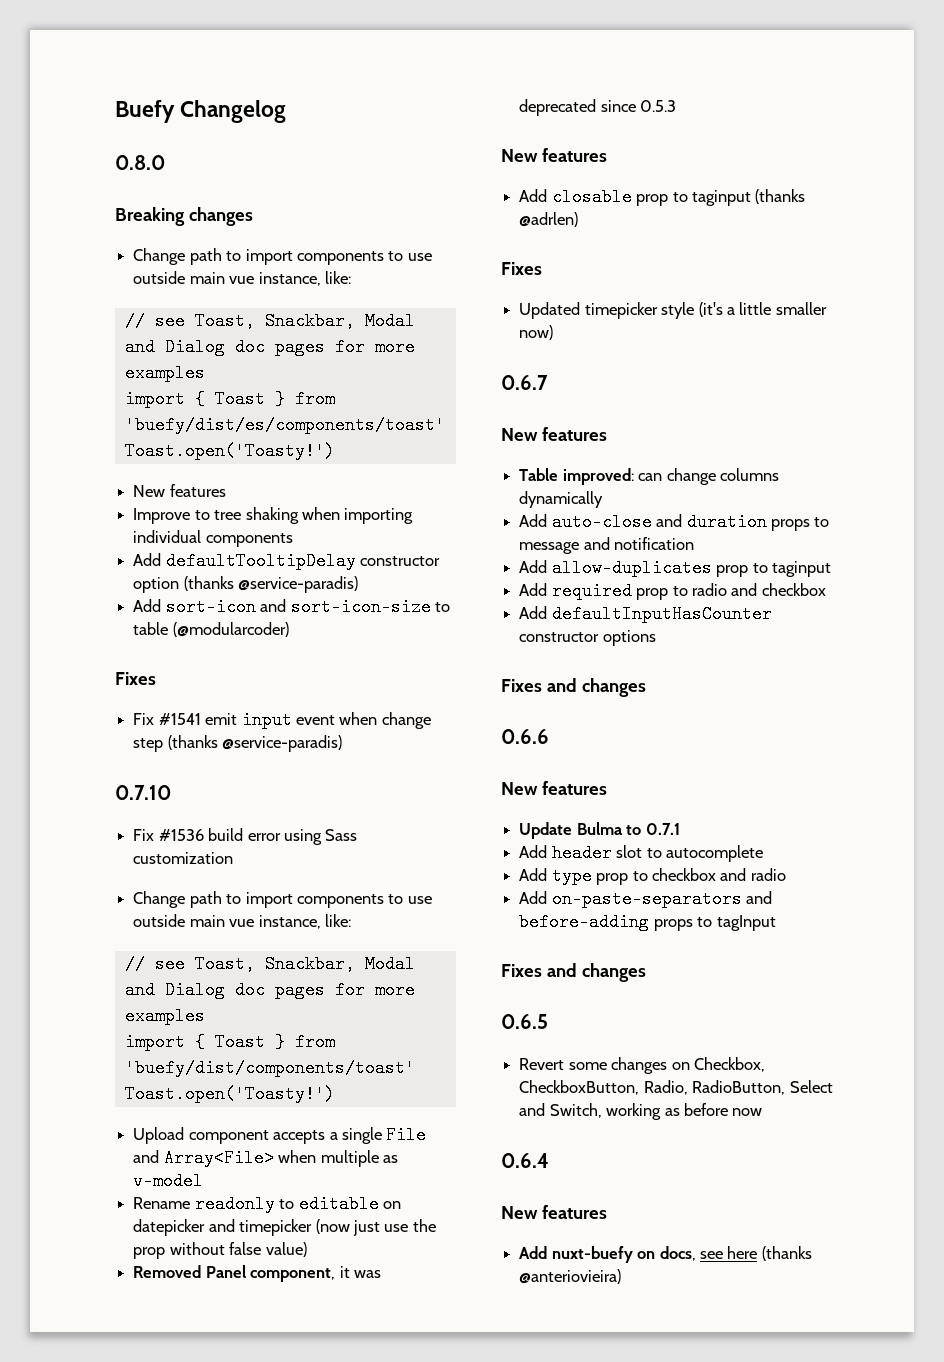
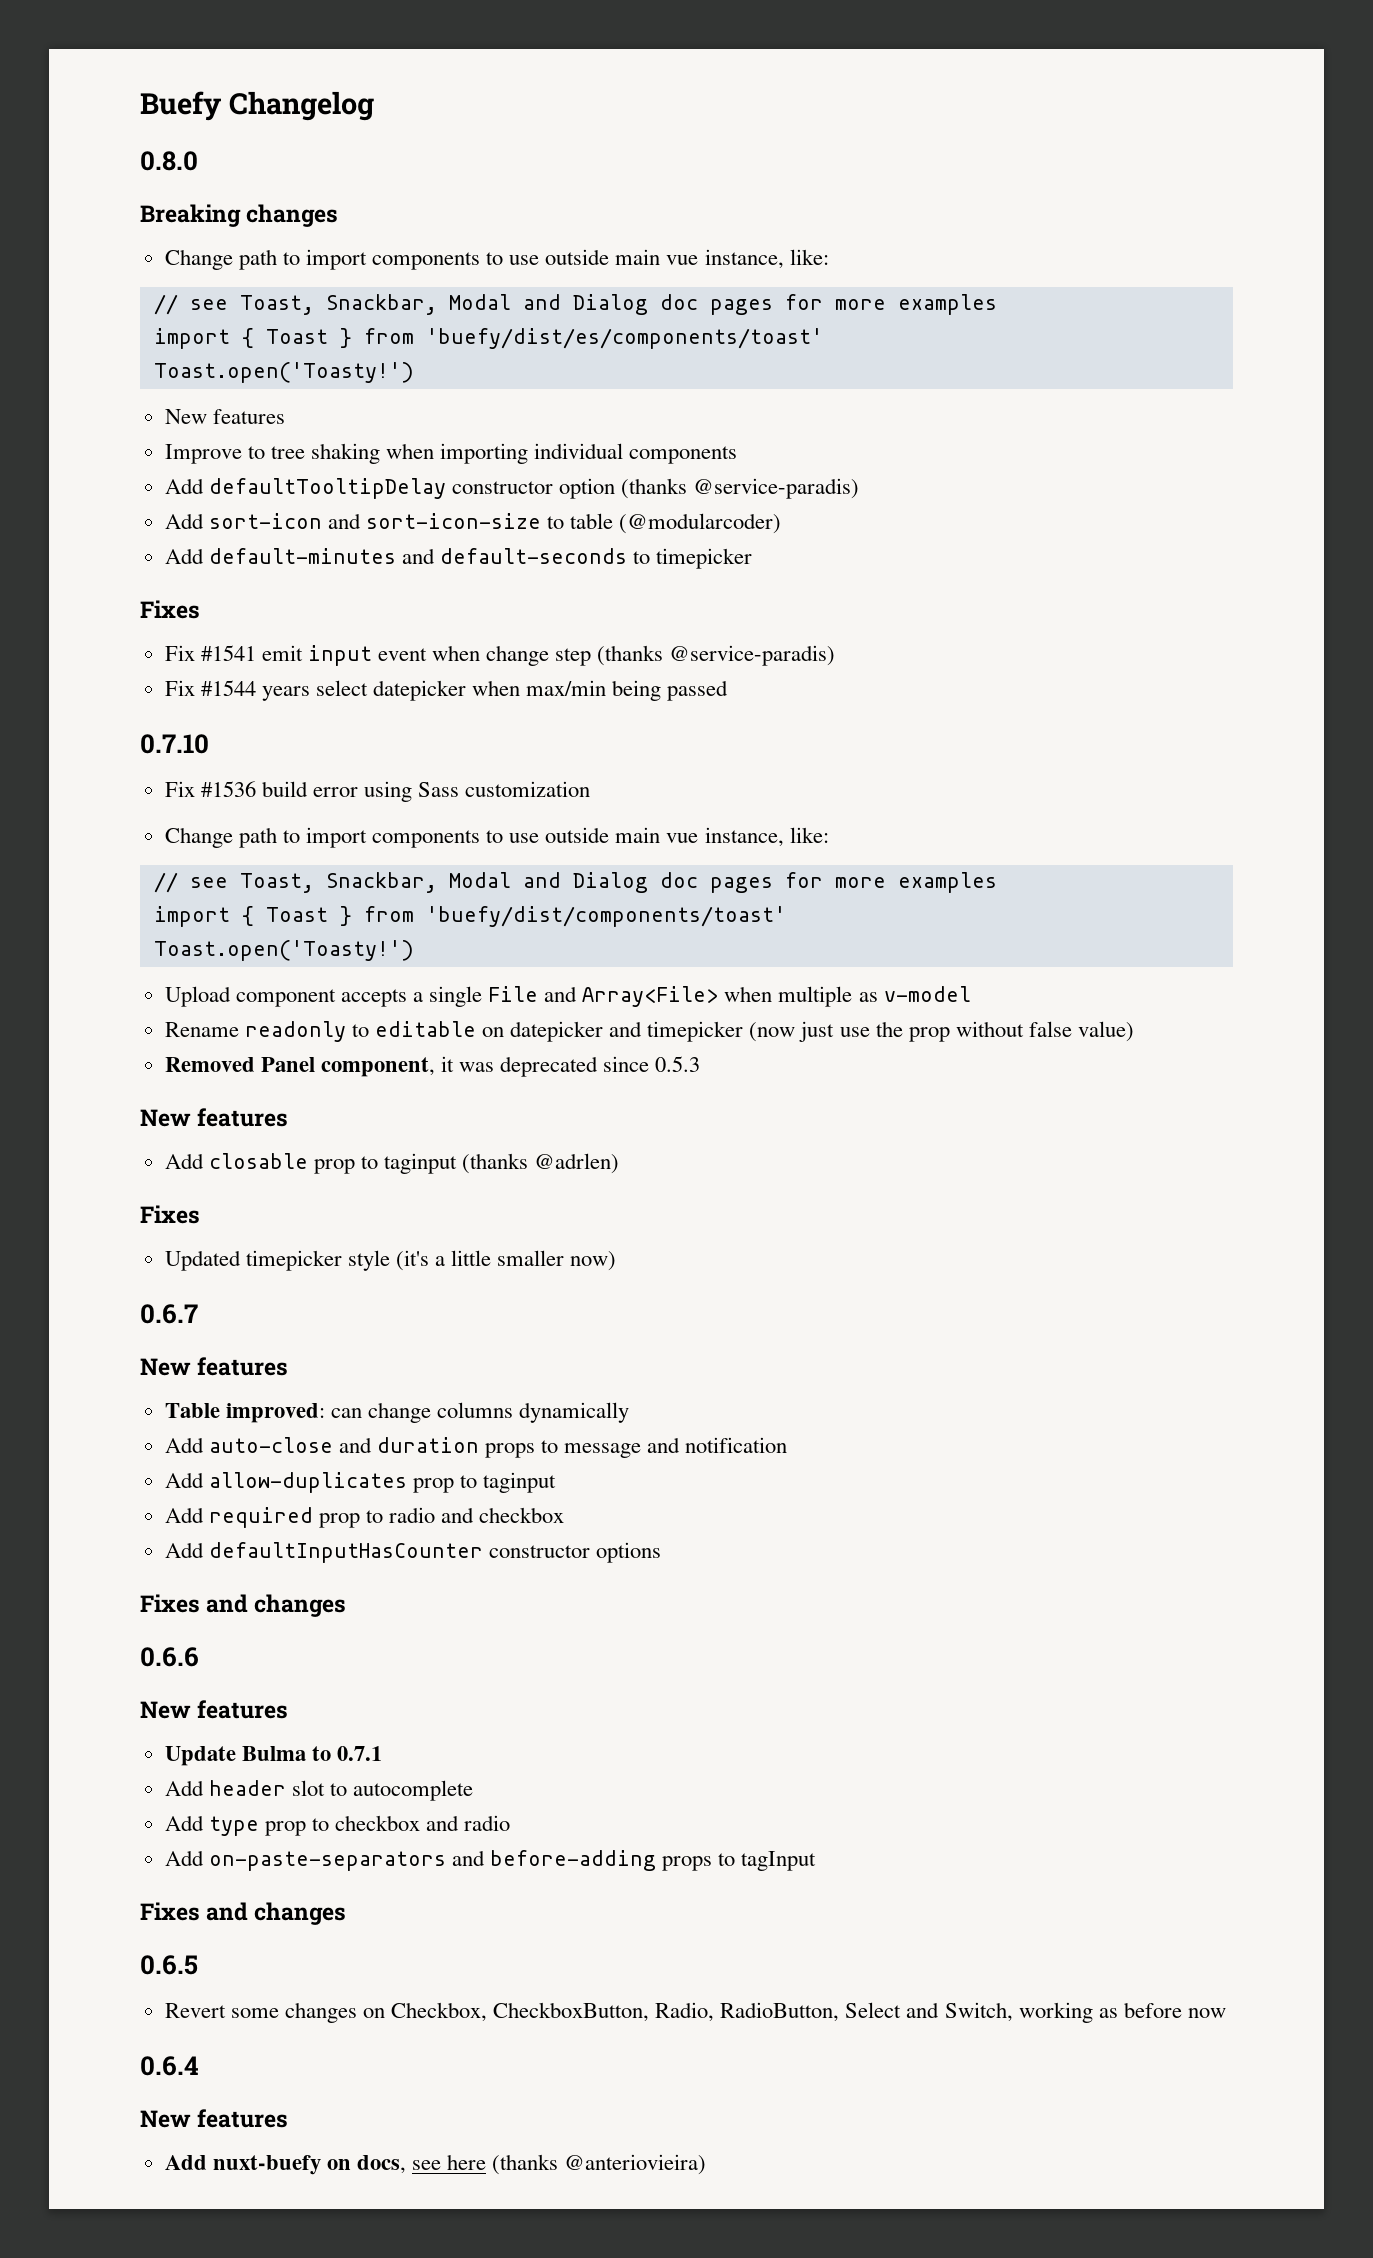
+ Add default-minutes and default-seconds to timepicker
+ Fix #1544 years select datepicker when max/min being passed

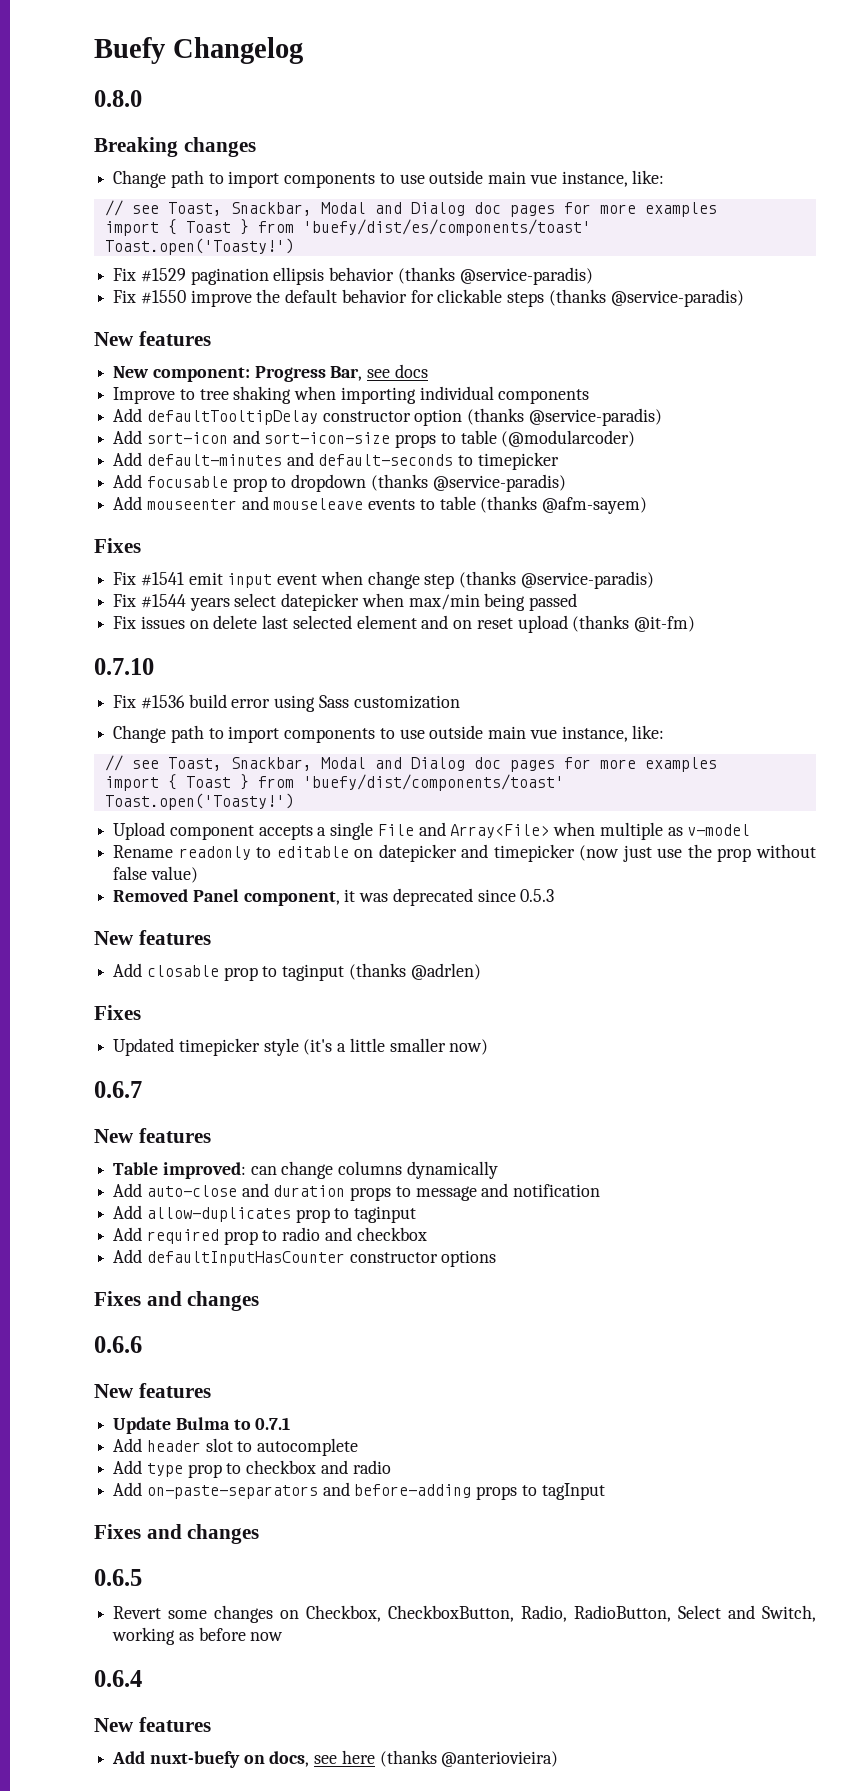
  import { Toast } from 'buefy/dist/es/components/toast'
  Toast.open('Toasty!')
+ Fix #1529 pagination ellipsis behavior (thanks @service-paradis)
+ Fix #1550 improve the default behavior for clickable steps (thanks @service-paradis)
  New features
+ New component: Progress Bar, see docs
- Add sort-icon and sort-icon-size to table (@modularcoder)
+ Add sort-icon and sort-icon-size props to table (@modularcoder)
+ Add focusable prop to dropdown (thanks @service-paradis)
+ Add mouseenter and mouseleave events to table (thanks @afm-sayem)
+ Fix issues on delete last selected element and on reset upload (thanks @it-fm)

